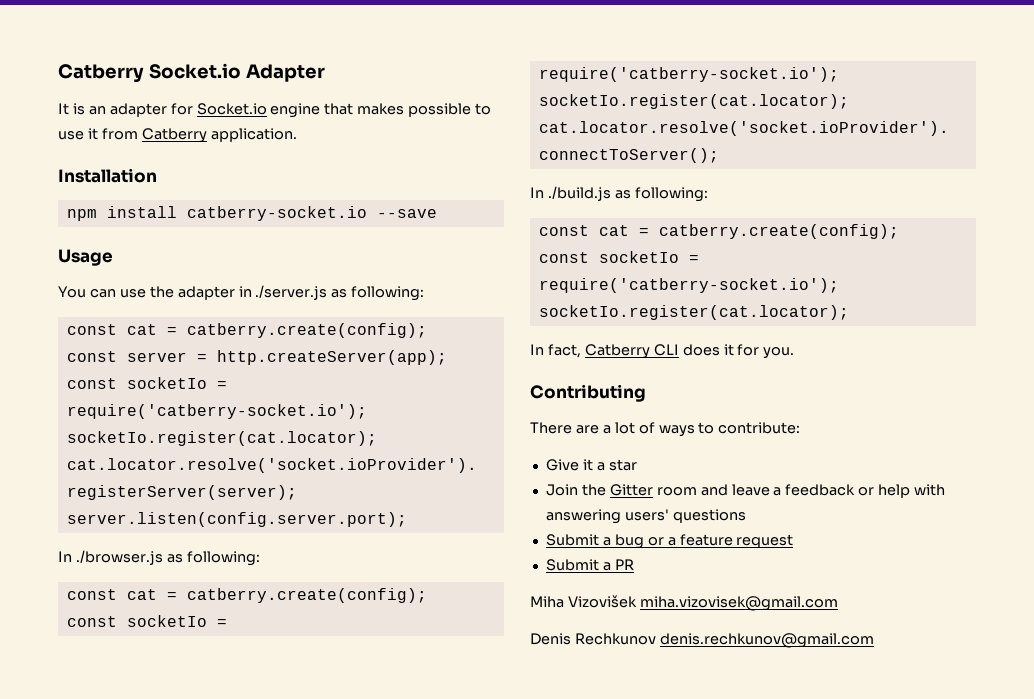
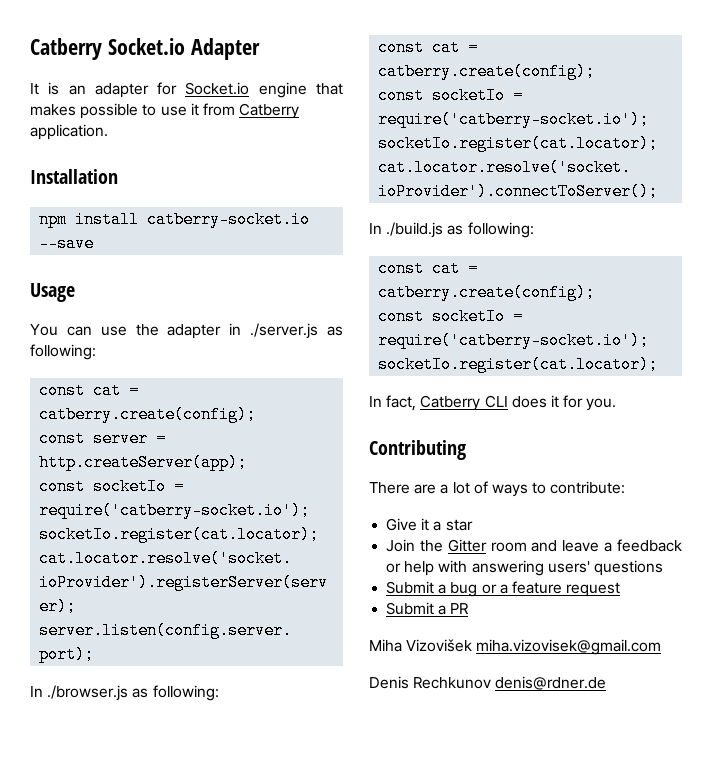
- Denis Rechkunov denis.rechkunov@gmail.com
+ Denis Rechkunov denis@rdner.de

